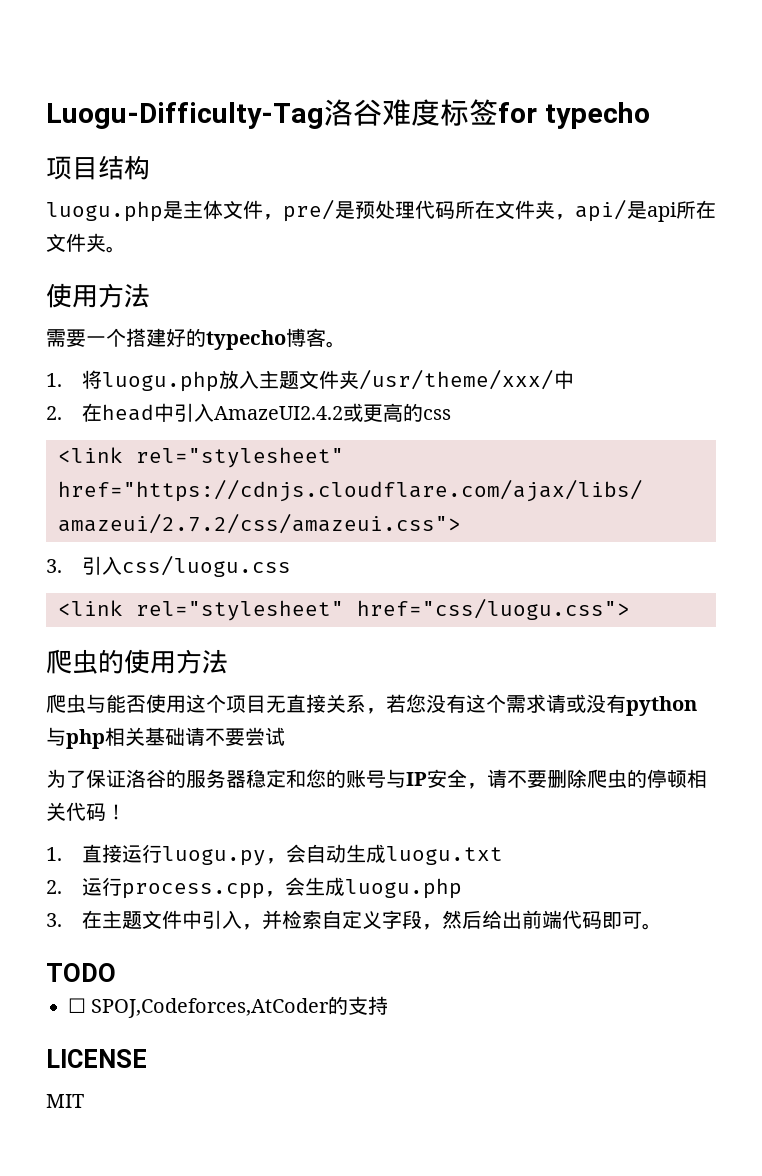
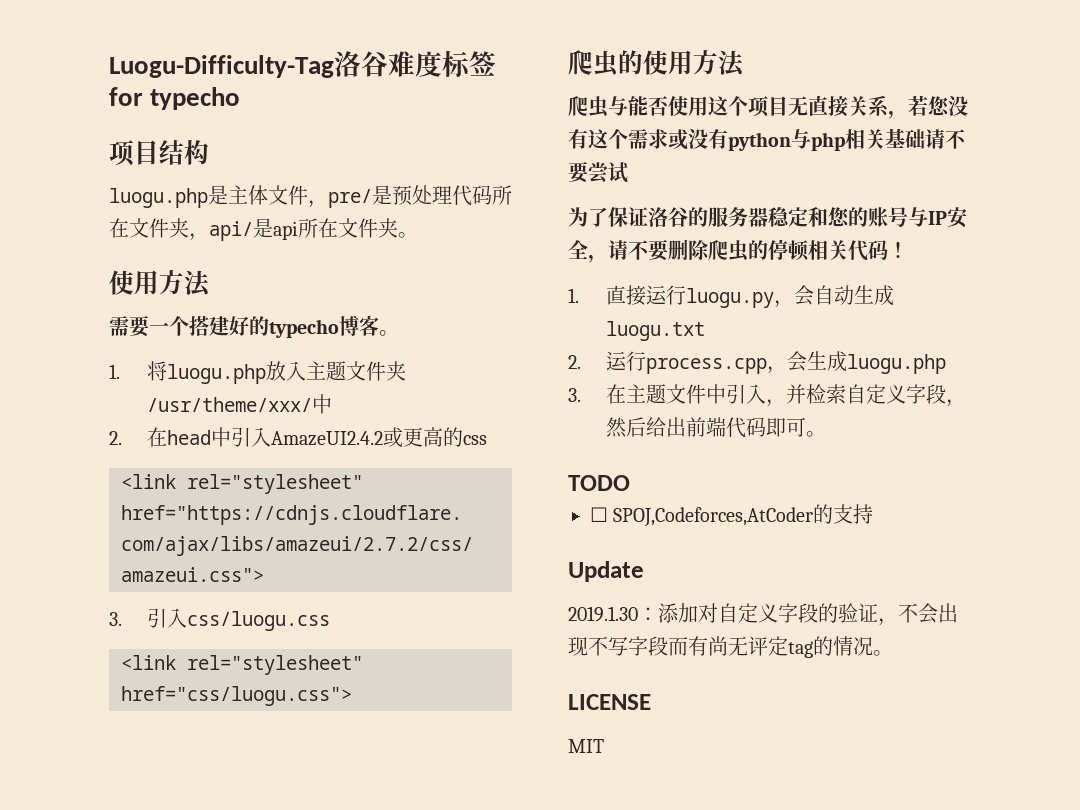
- 爬虫与能否使用这个项目无直接关系，若您没有这个需求请或没有python与php相关基础请不要尝试
+ 爬虫与能否使用这个项目无直接关系，若您没有这个需求或没有python与php相关基础请不要尝试
+ Update
+ 2019.1.30：添加对自定义字段的验证，不会出现不写字段而有尚无评定tag的情况。

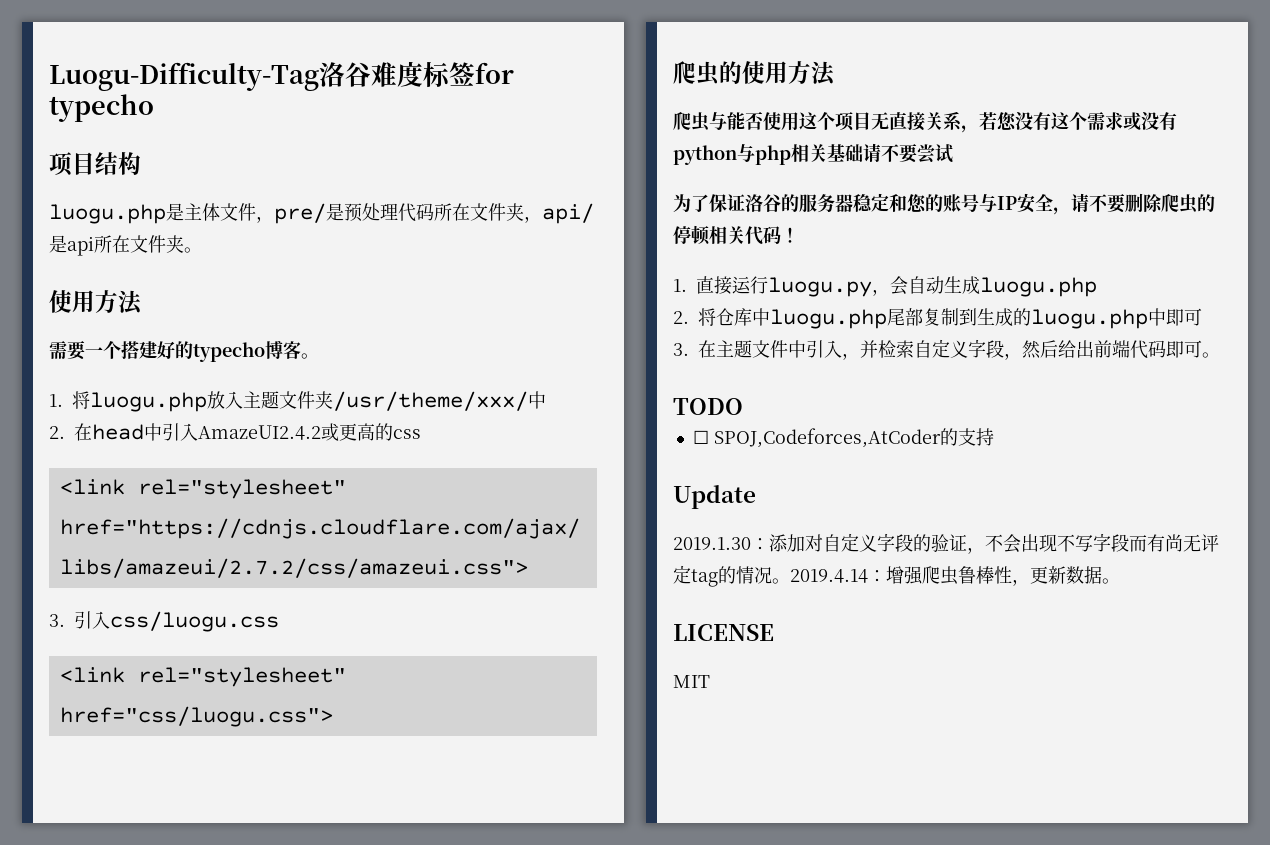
- 1.直接运行luogu.py，会自动生成luogu.txt
- 2.运行process.cpp，会生成luogu.php
+ 1.直接运行luogu.py，会自动生成luogu.php
+ 2.将仓库中luogu.php尾部复制到生成的luogu.php中即可
+ 2019.4.14：增强爬虫鲁棒性，更新数据。

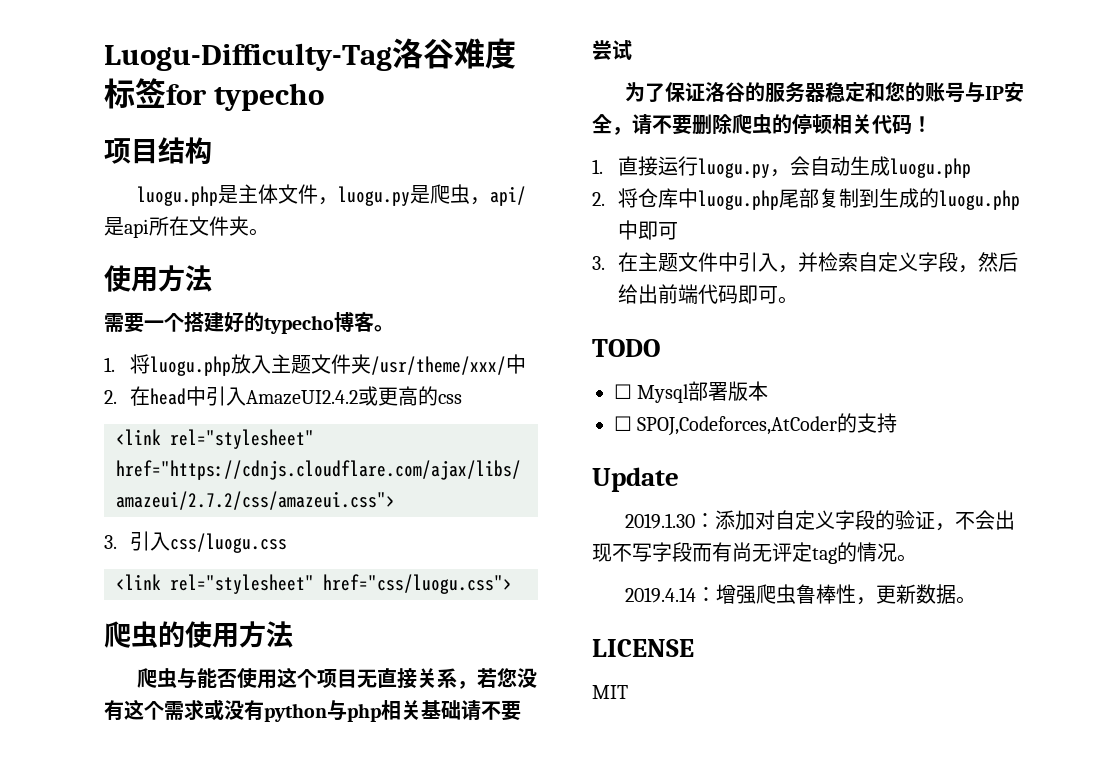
- luogu.php是主体文件，pre/是预处理代码所在文件夹，api/是api所在文件夹。
+ luogu.php是主体文件，luogu.py是爬虫，api/是api所在文件夹。
+ ☐ Mysql部署版本
- 2019.1.30：添加对自定义字段的验证，不会出现不写字段而有尚无评定tag的情况。2019.4.14：增强爬虫鲁棒性，更新数据。
+ 2019.1.30：添加对自定义字段的验证，不会出现不写字段而有尚无评定tag的情况。
+ 2019.4.14：增强爬虫鲁棒性，更新数据。

